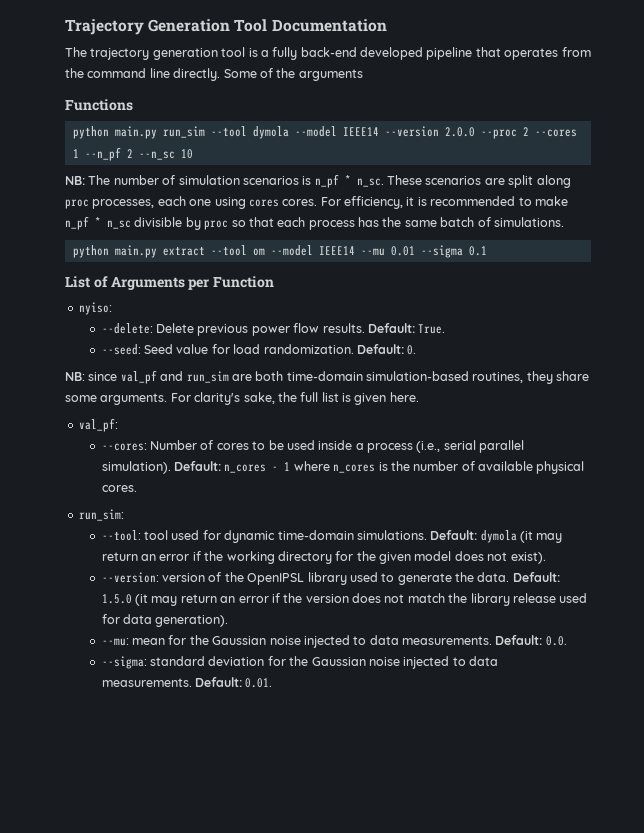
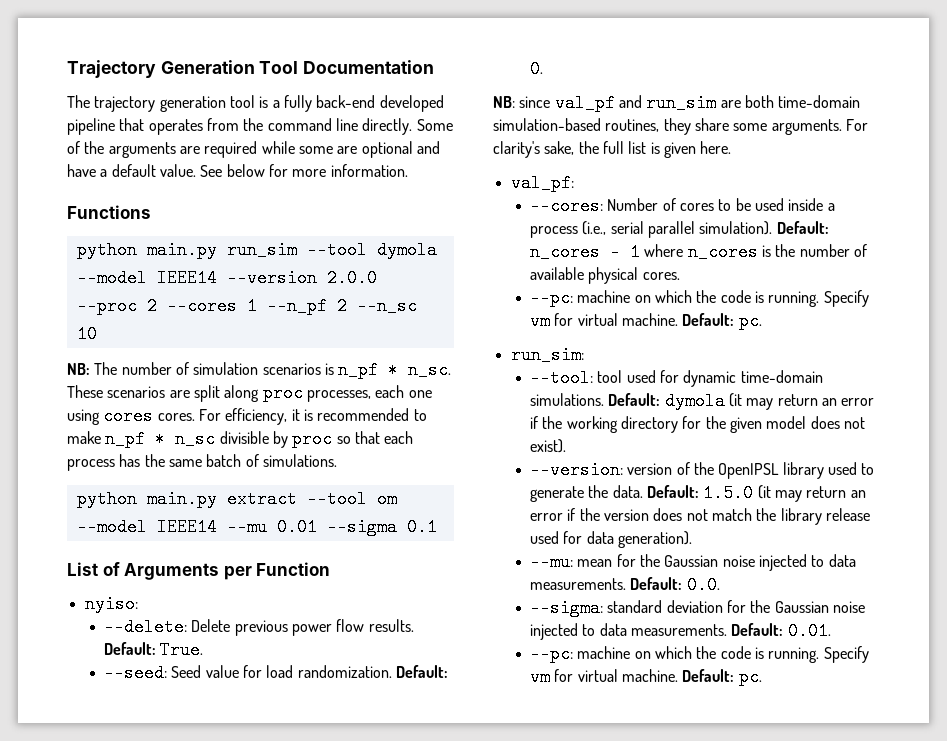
- Some of the arguments
+ Some of the arguments are required while some are optional and have a default value. See below for more information.
  Default: n_cores - 1 where n_cores is the number of available physical cores.
+ --pc: machine on which the code is running. Specify vm for virtual machine. Default: pc.
  Default: 0.01.
+ --pc: machine on which the code is running. Specify vm for virtual machine. Default: pc.

